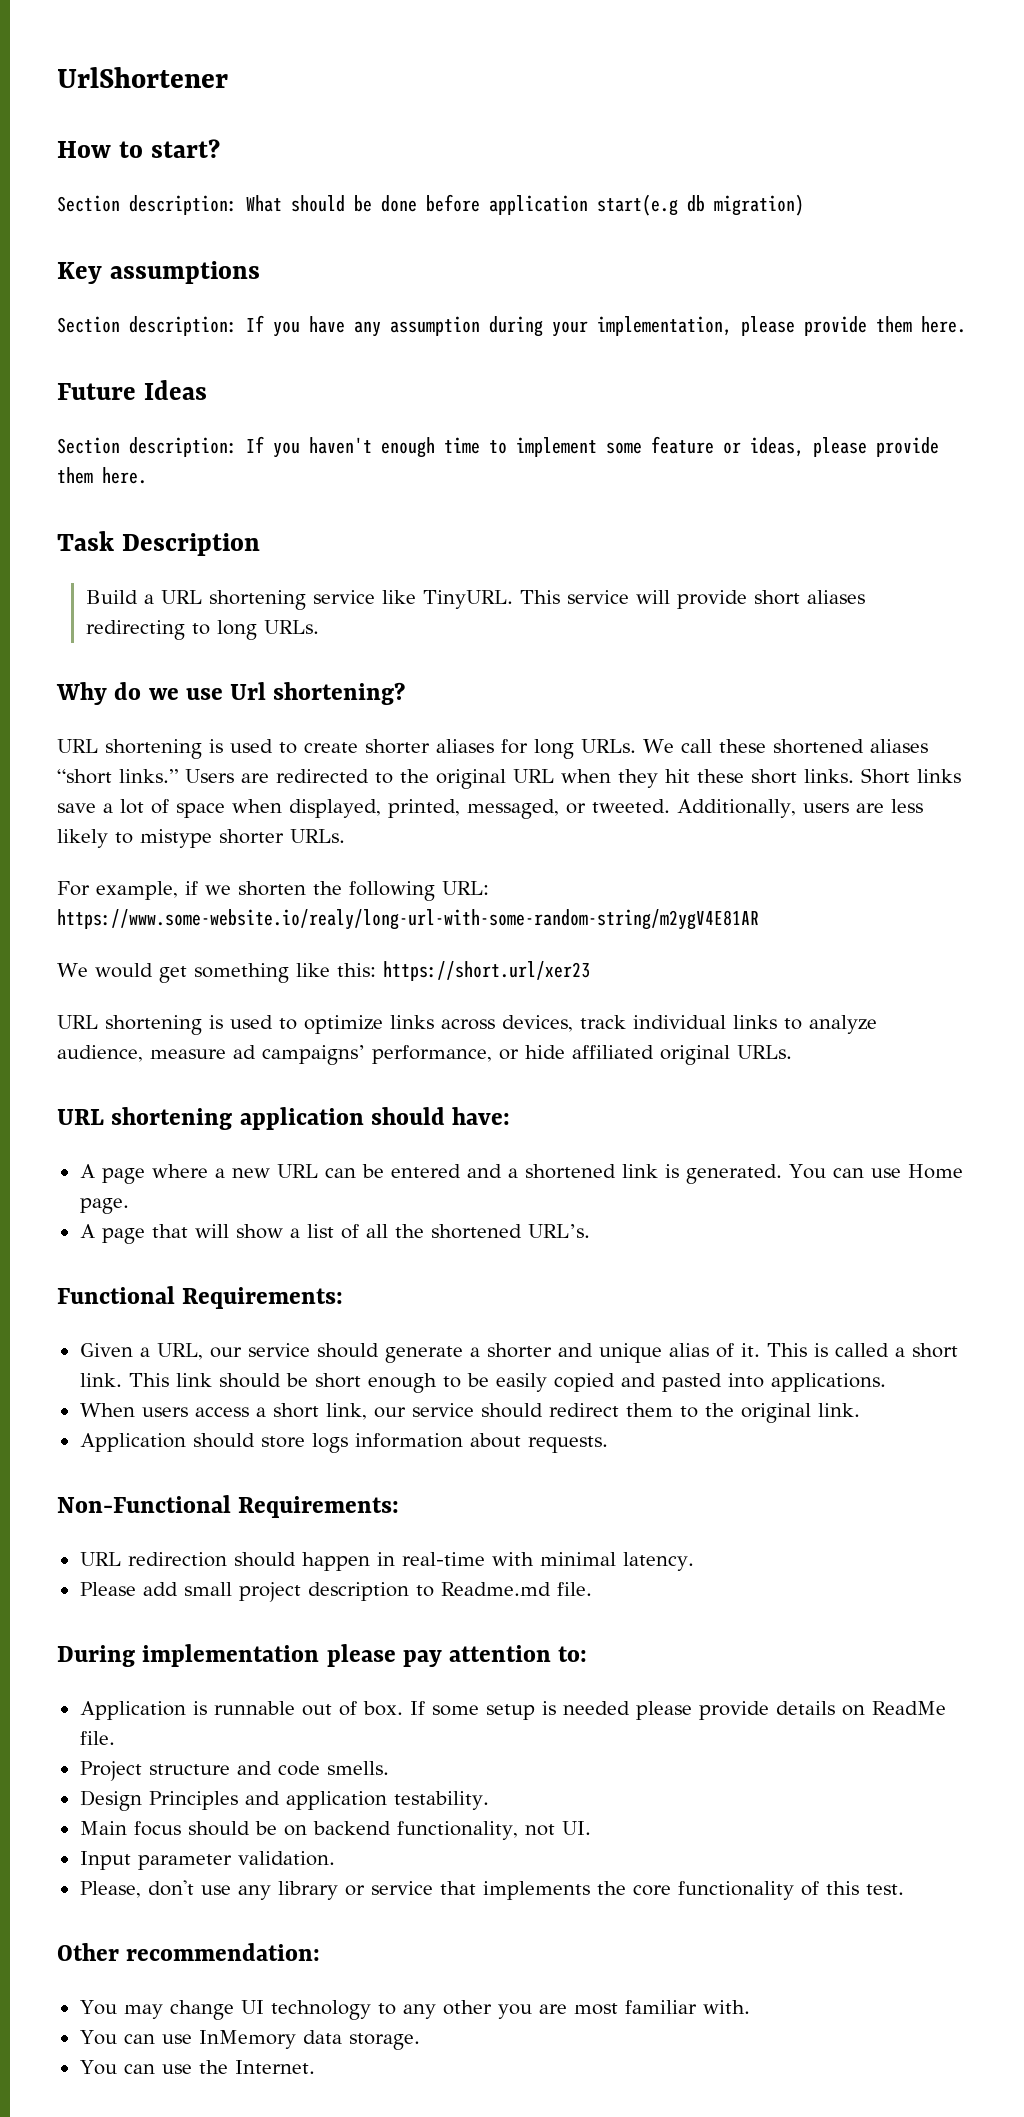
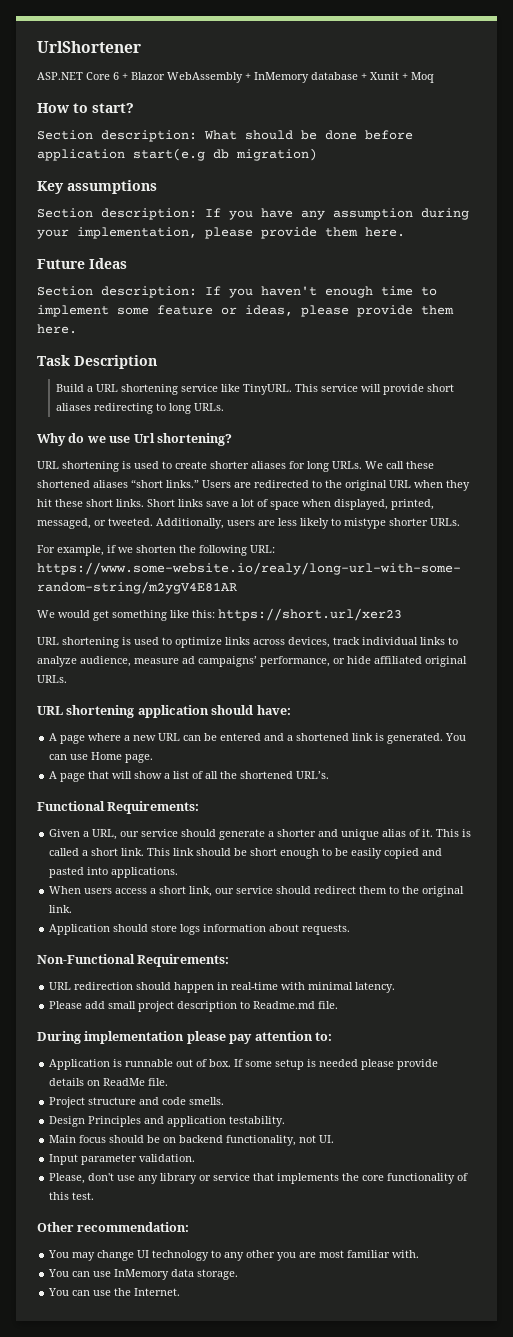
+ ASP.NET Core 6 + Blazor WebAssembly + InMemory database + Xunit + Moq

